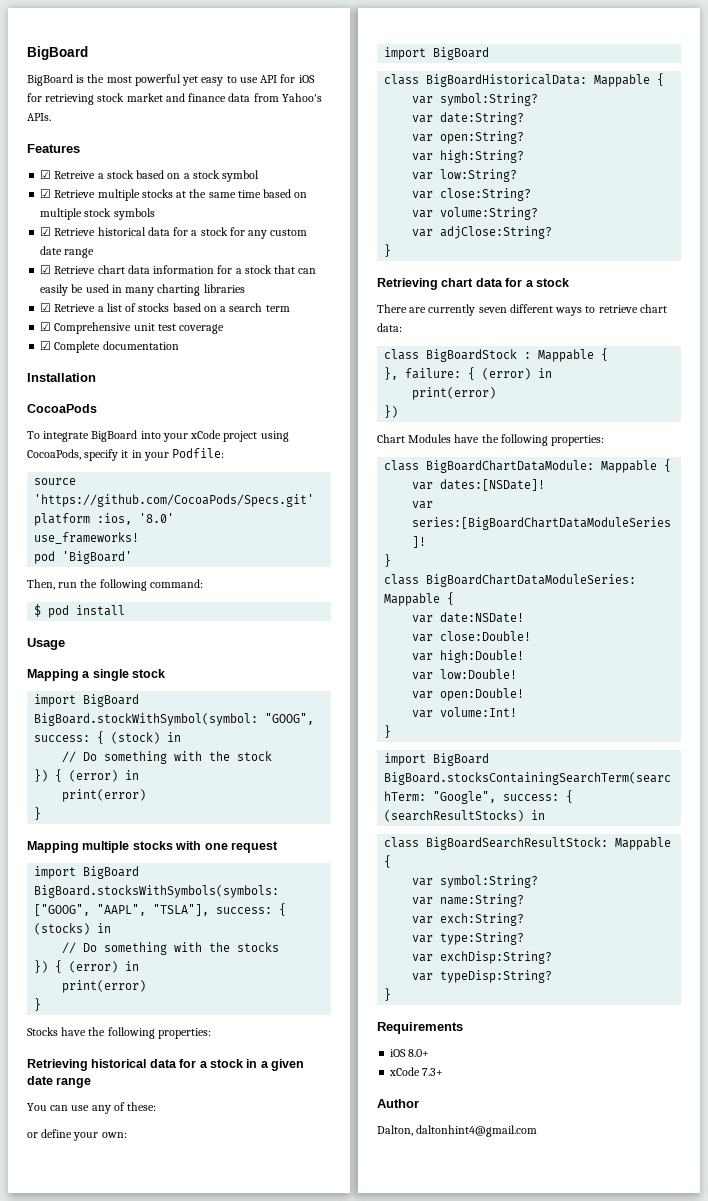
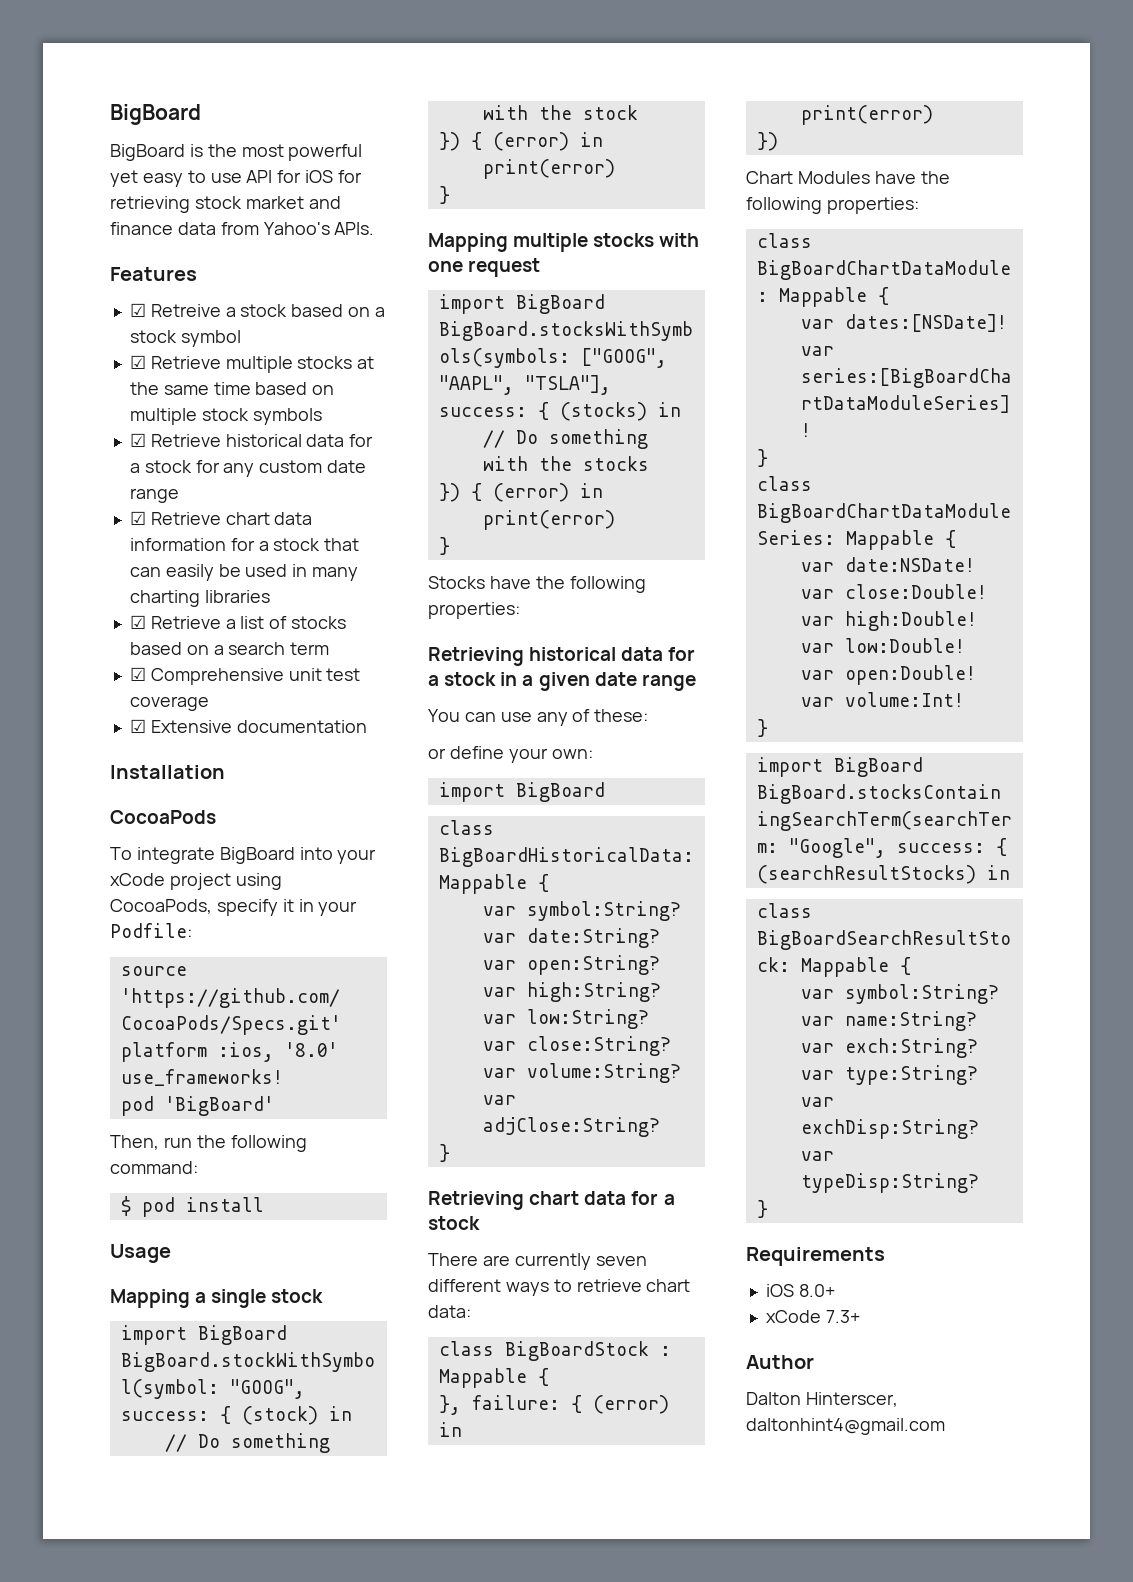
- ☑ Complete documentation
+ ☑ Extensive documentation
- Dalton, daltonhint4@gmail.com
+ Dalton Hinterscer, daltonhint4@gmail.com

